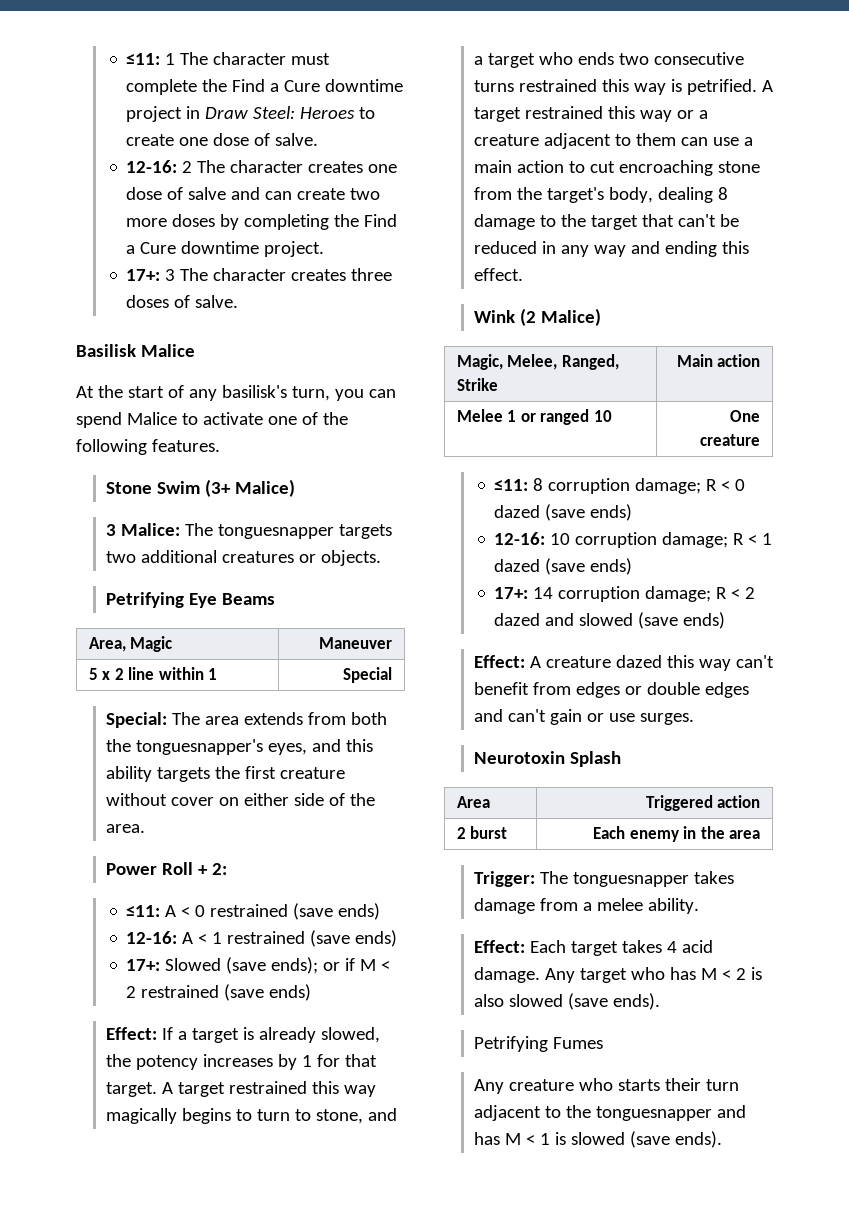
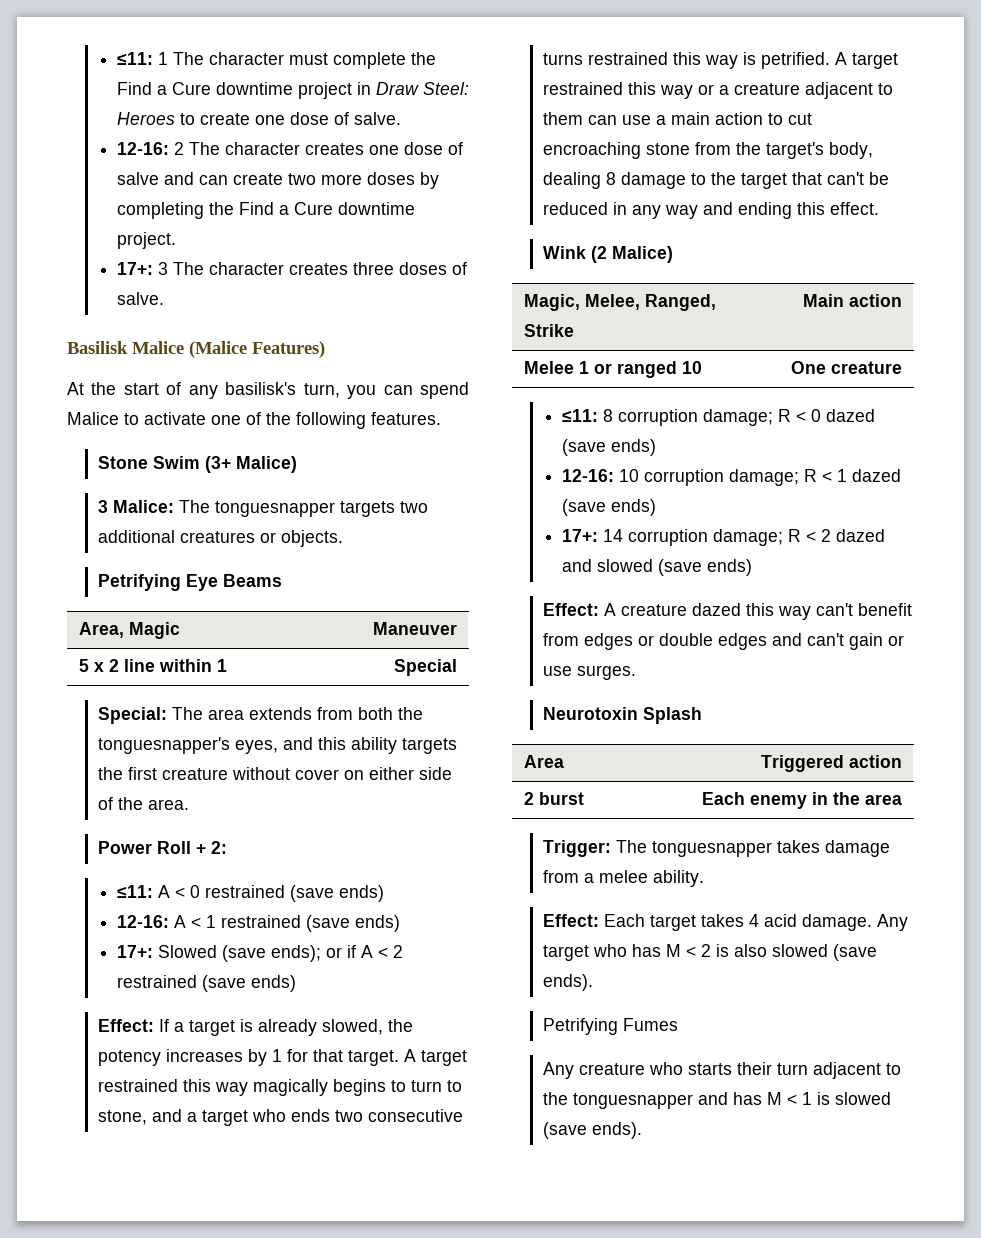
- Basilisk Malice
+ Basilisk Malice (Malice Features)
- 17+: Slowed (save ends); or if M < 2 restrained (save ends)
+ 17+: Slowed (save ends); or if A < 2 restrained (save ends)

